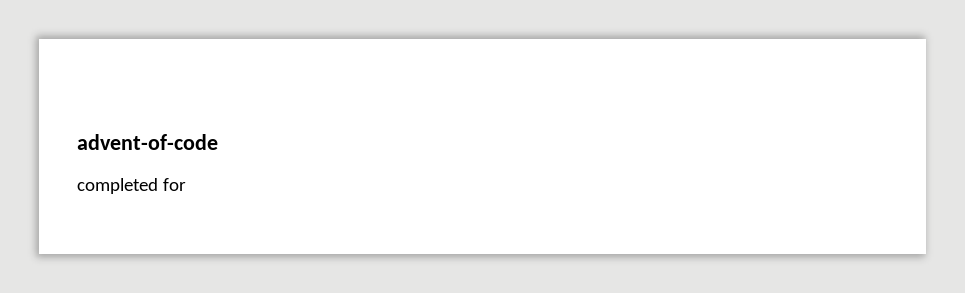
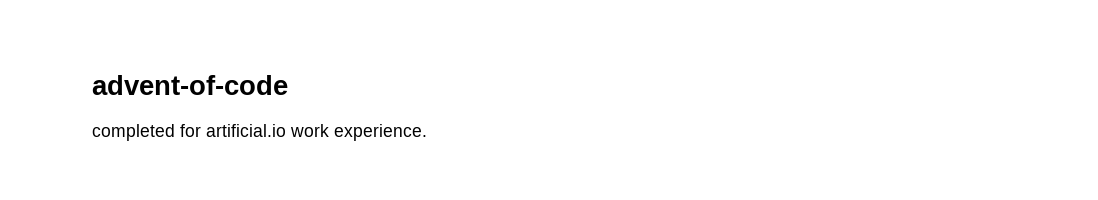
- completed for
+ completed for artificial.io work experience.

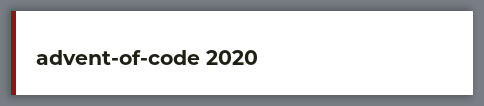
- advent-of-code
- completed for artificial.io work experience.
+ advent-of-code 2020

